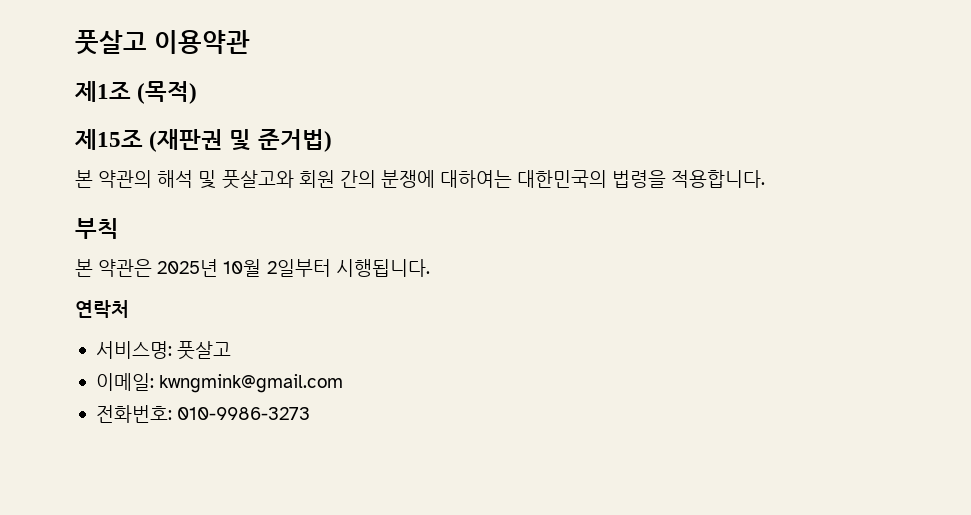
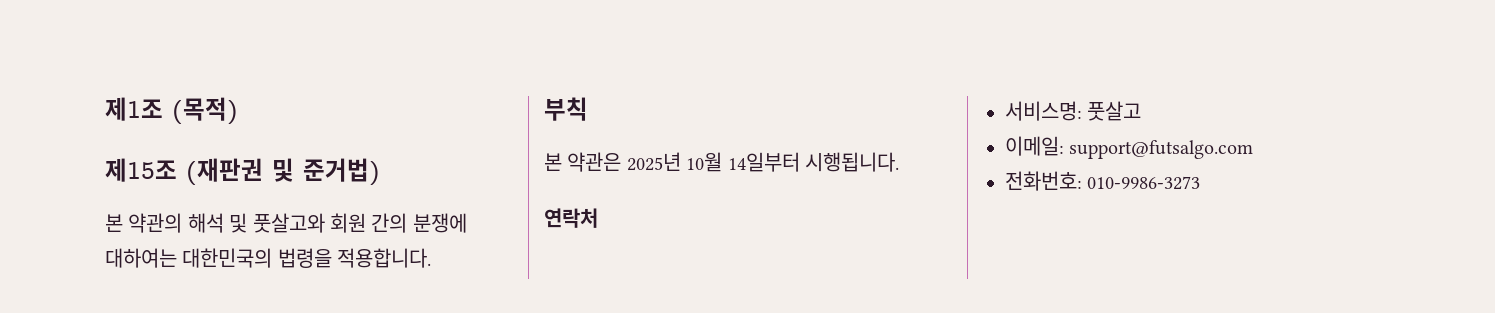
- 풋살고 이용약관
- 본 약관은 2025년 10월 2일부터 시행됩니다.
+ 본 약관은 2025년 10월 14일부터 시행됩니다.
- 이메일: kwngmink@gmail.com
+ 이메일: support@futsalgo.com

